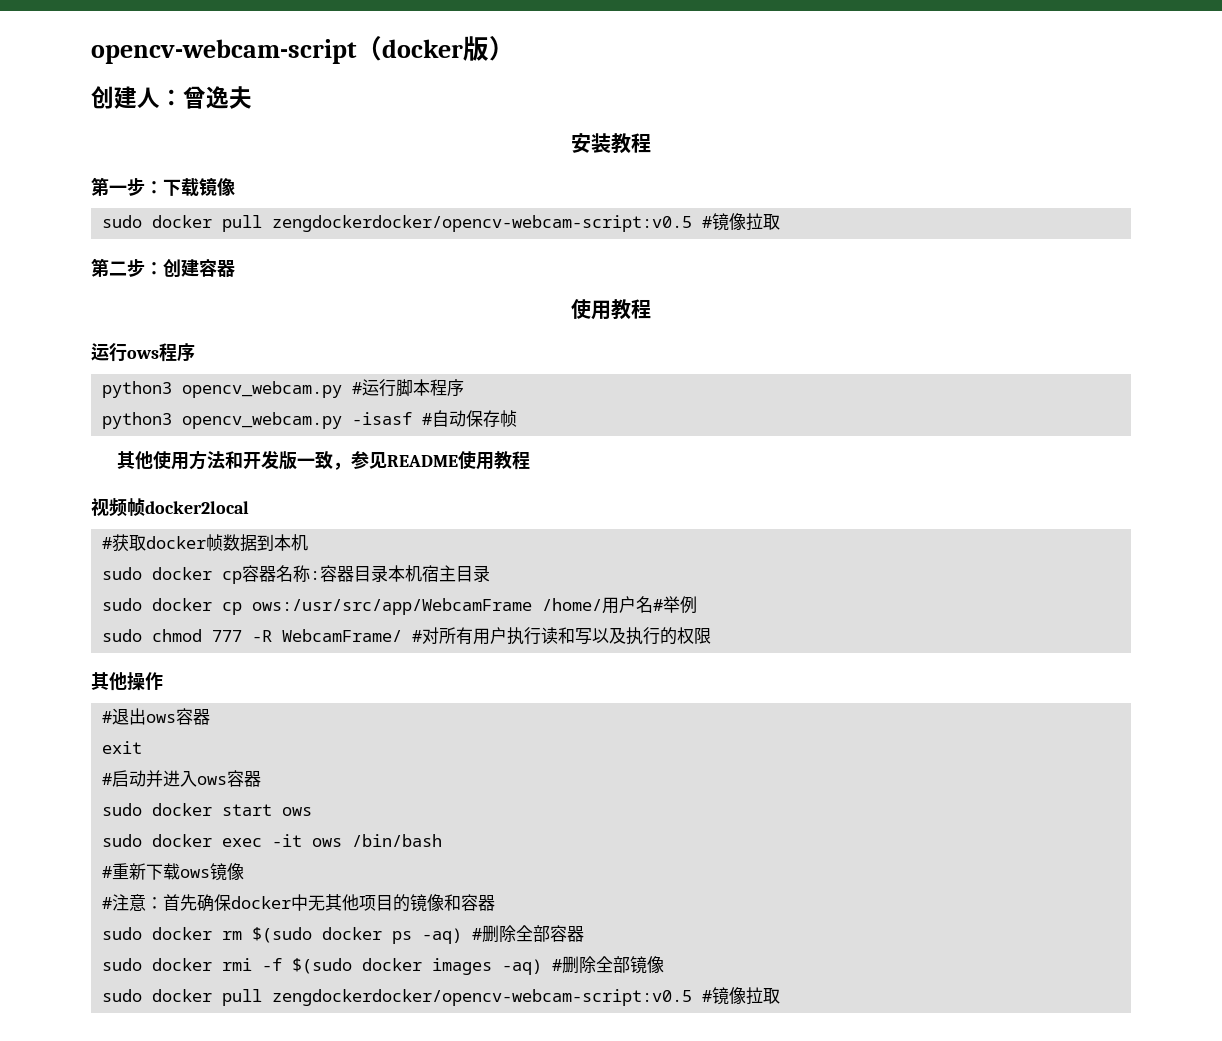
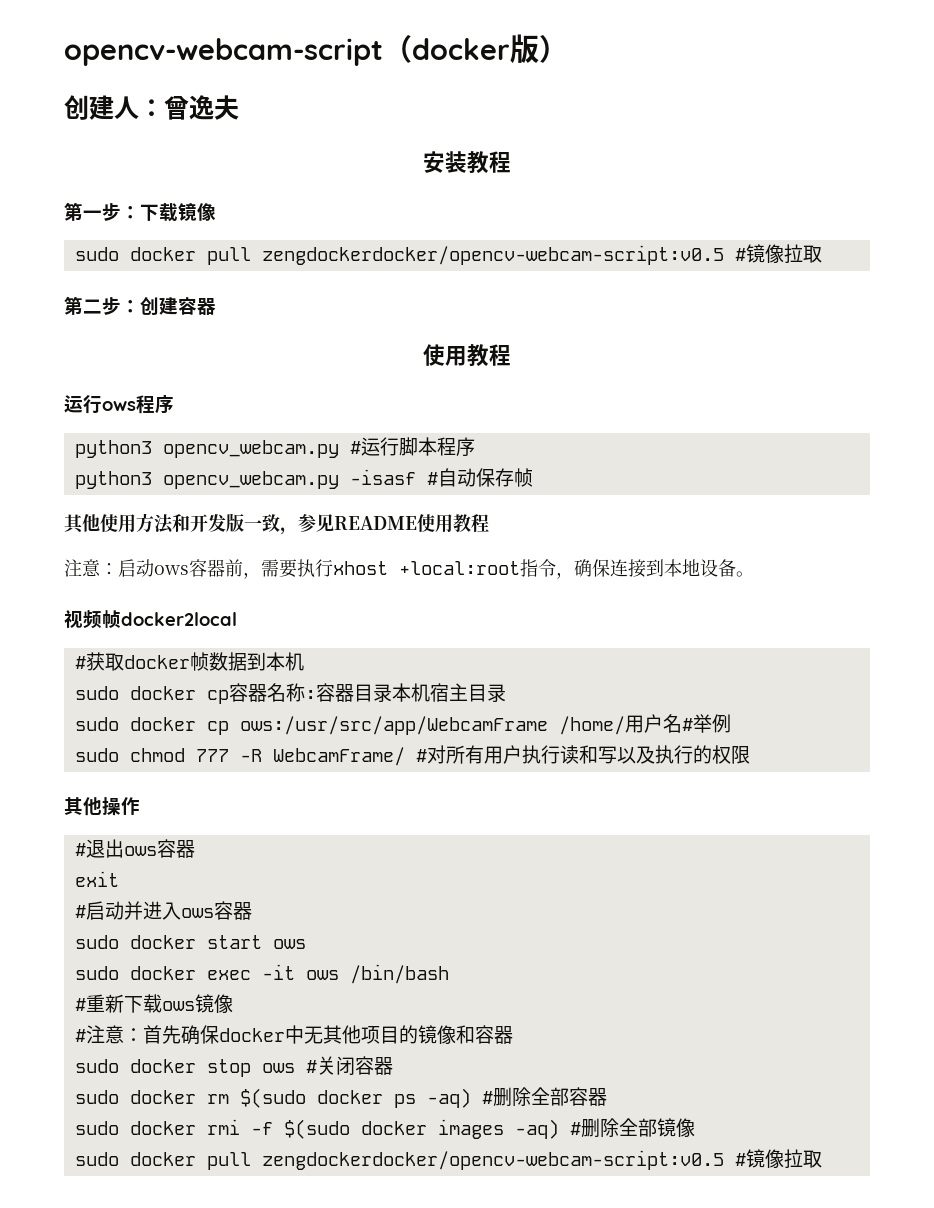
+ 注意：启动ows容器前，需要执行xhost +local:root指令，确保连接到本地设备。
+ sudo docker stop ows #关闭容器

